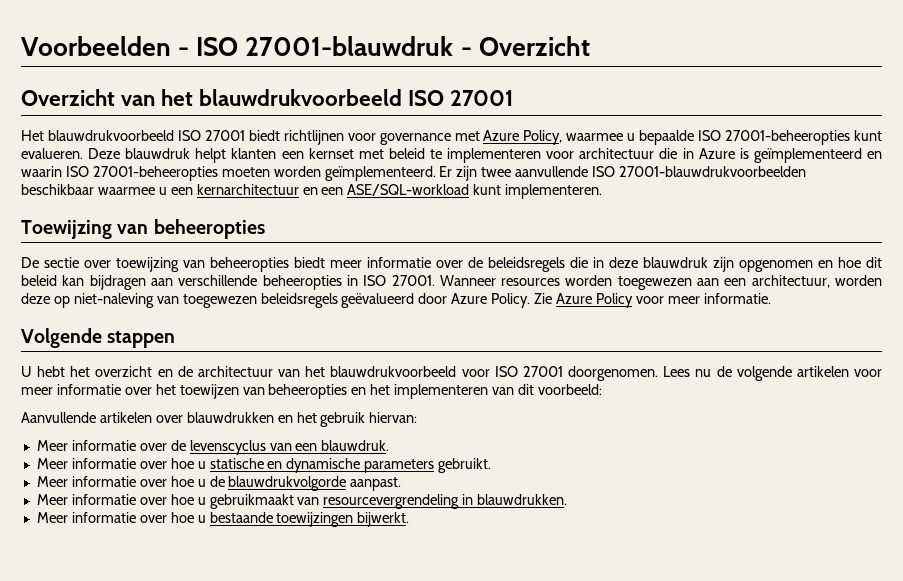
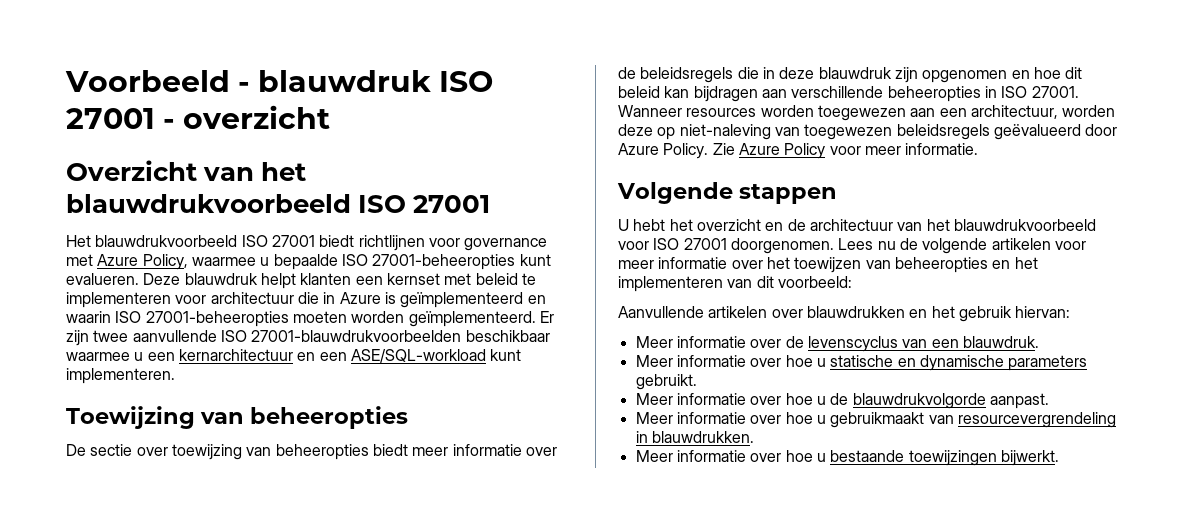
- Voorbeelden - ISO 27001-blauwdruk - Overzicht
+ Voorbeeld - blauwdruk ISO 27001 - overzicht

